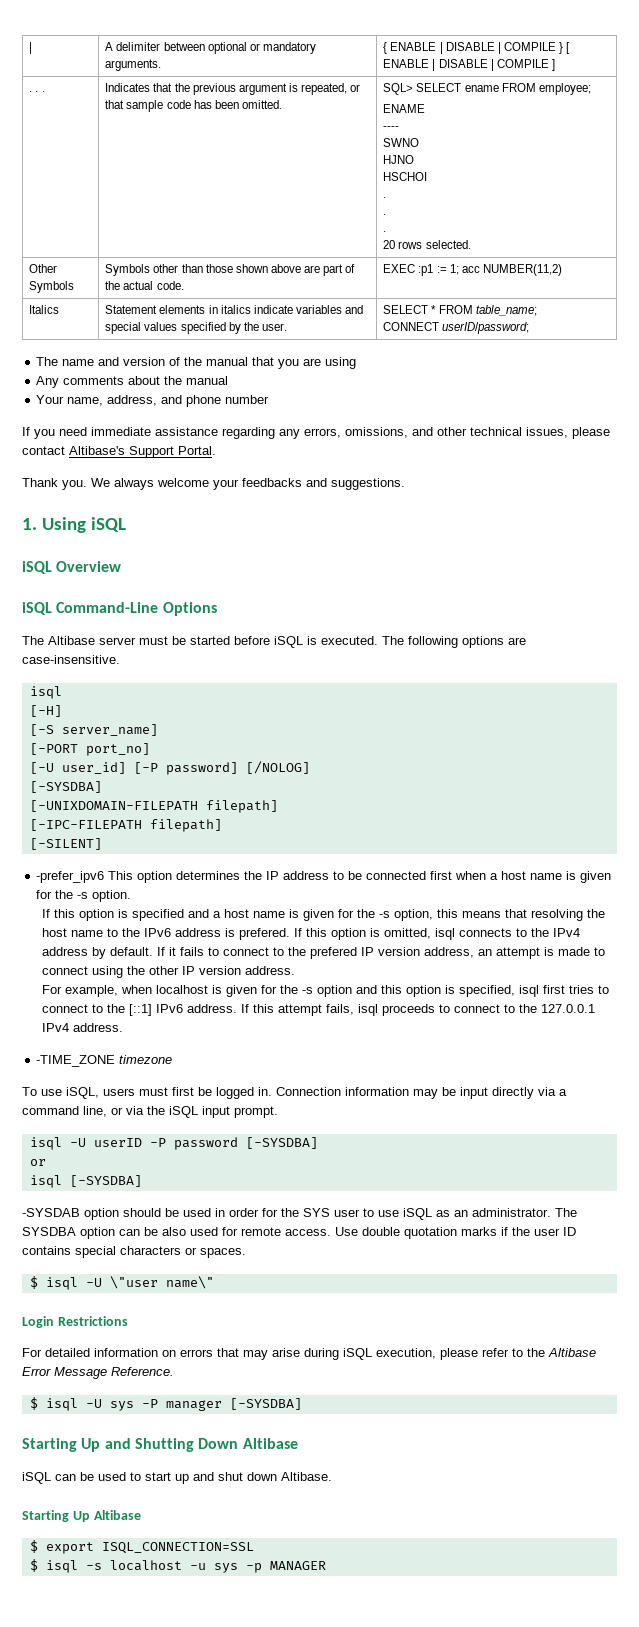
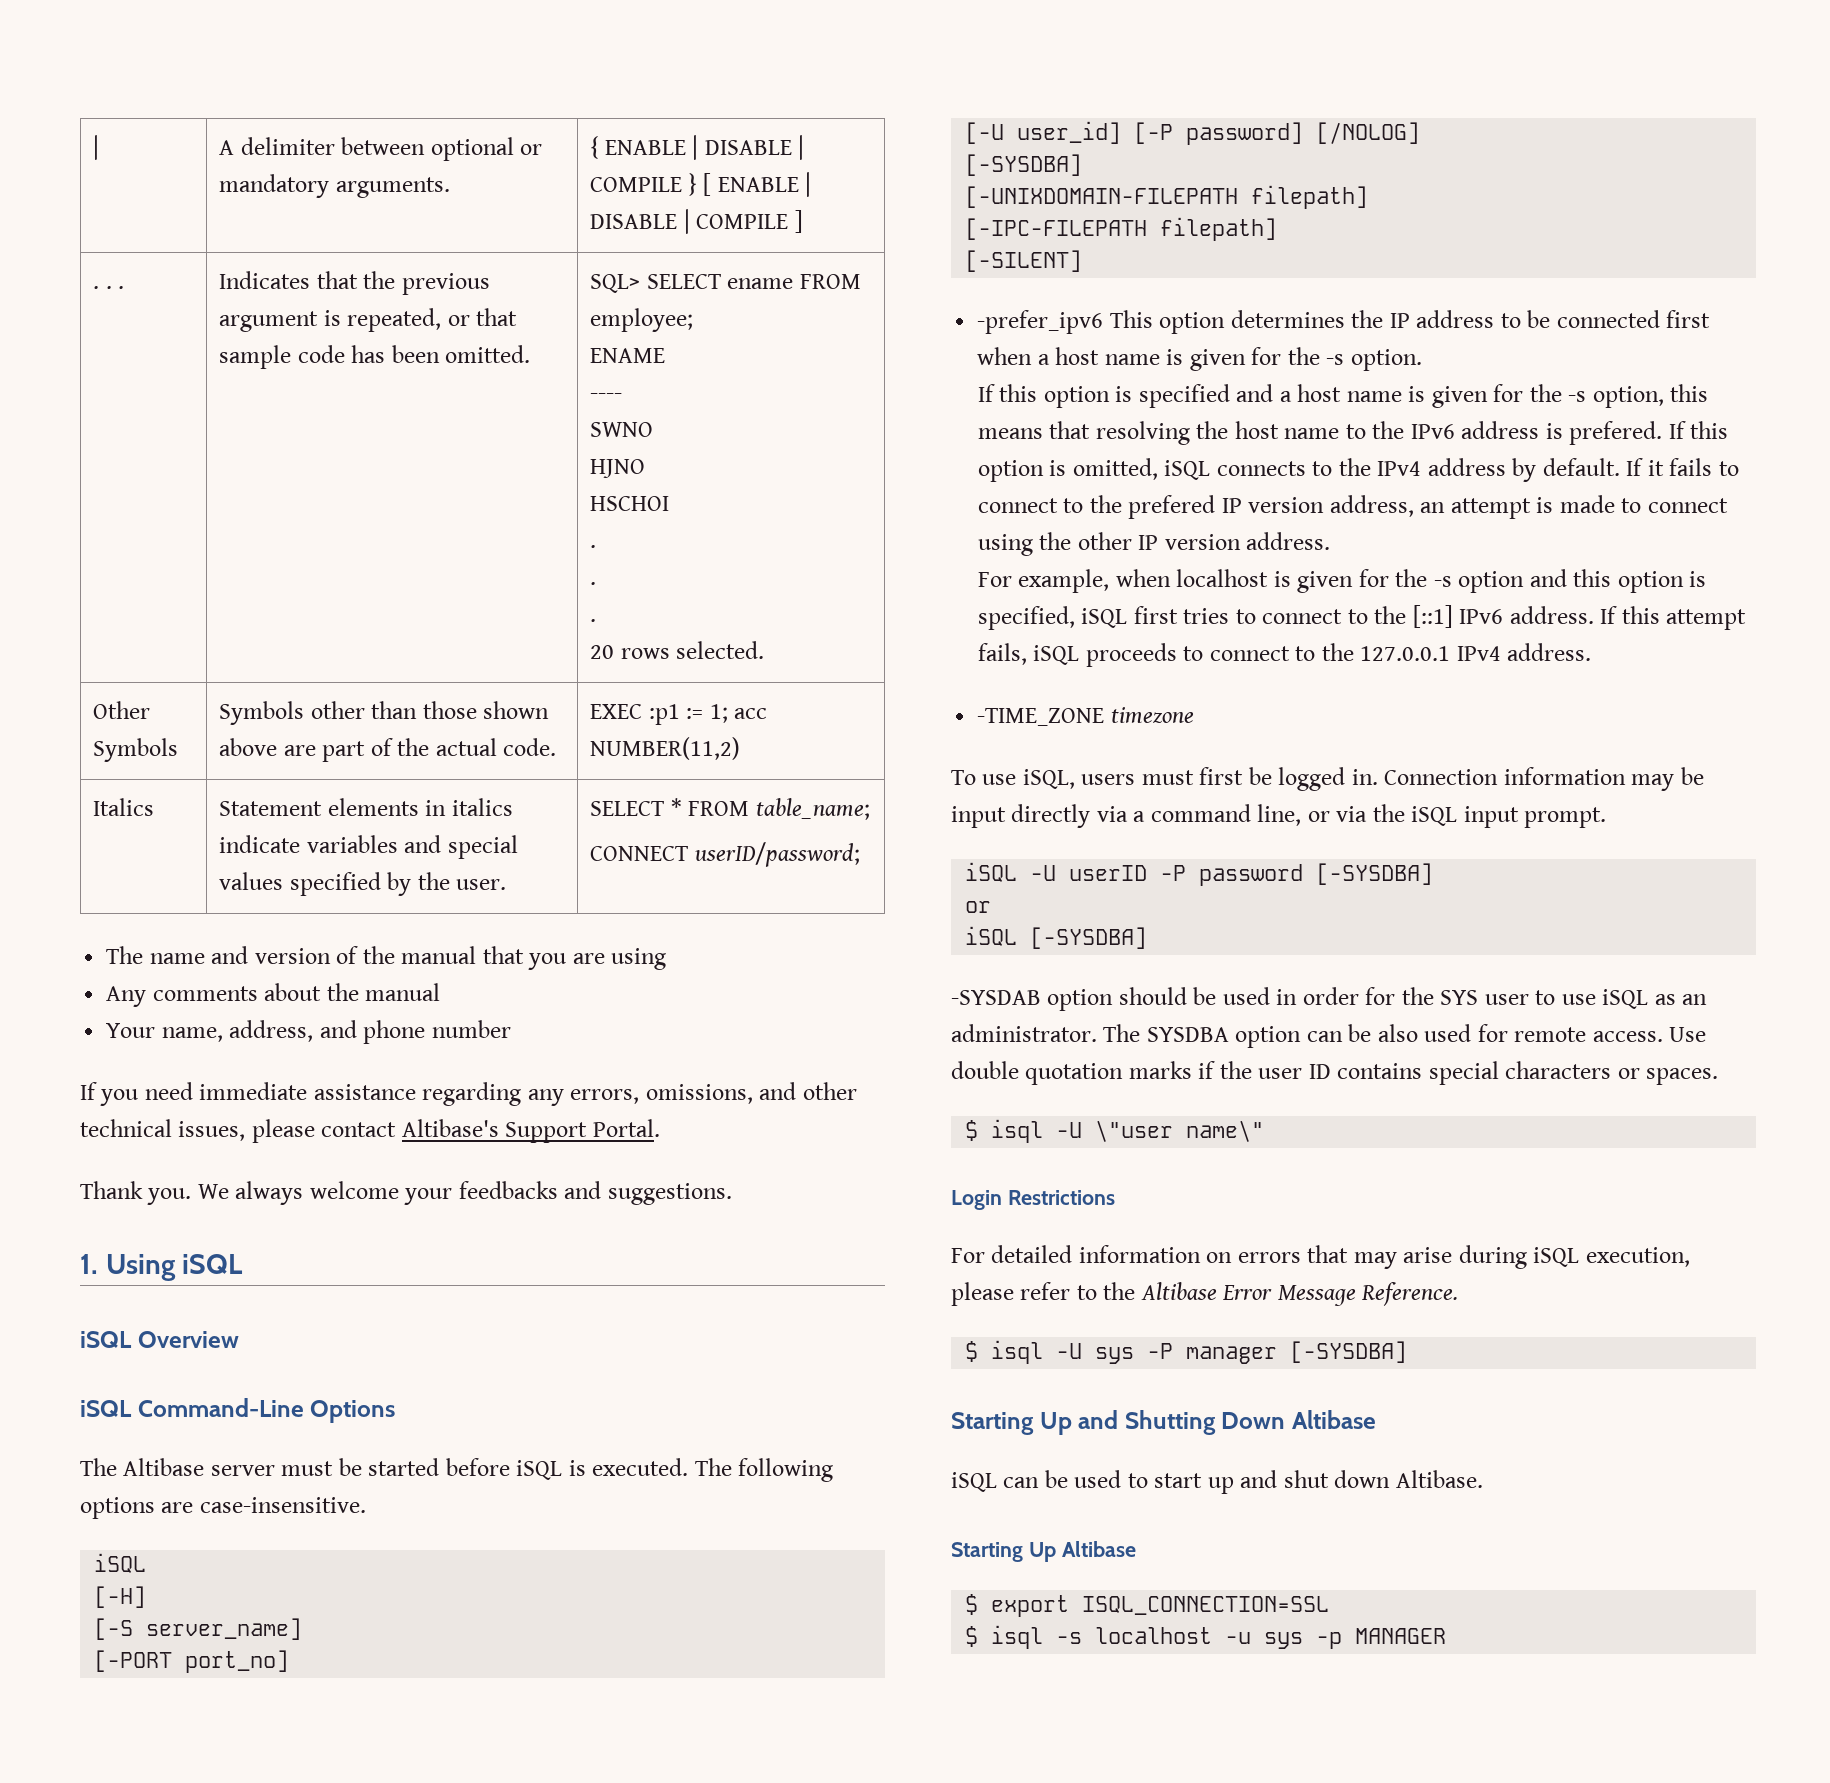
  The following options are case-insensitive.
- isql
+ iSQL
- If this option is omitted, isql connects to the IPv4 address by default.
+ If this option is omitted, iSQL connects to the IPv4 address by default.
- For example, when localhost is given for the -s option and this option is specified, isql first tries to connect to the [::1] IPv6 address.
+ For example, when localhost is given for the -s option and this option is specified, iSQL first tries to connect to the [::1] IPv6 address.
- If this attempt fails, isql proceeds to connect to the 127.0.0.1 IPv4 address.
+ If this attempt fails, iSQL proceeds to connect to the 127.0.0.1 IPv4 address.
- isql -U userID -P password [-SYSDBA]
+ iSQL -U userID -P password [-SYSDBA]
- isql [-SYSDBA]
+ iSQL [-SYSDBA]

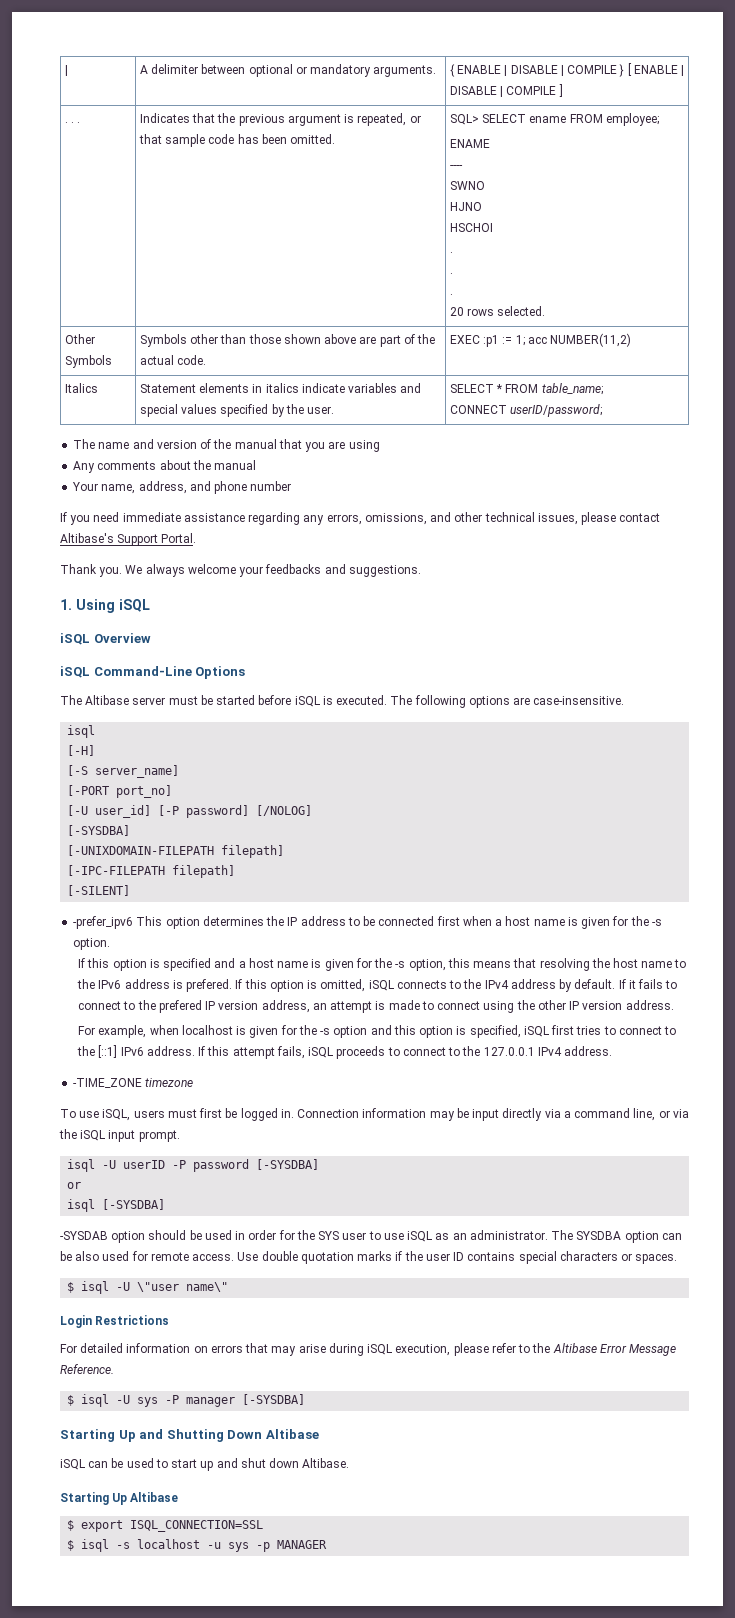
  The following options are case-insensitive.
- iSQL
+ isql
- iSQL -U userID -P password [-SYSDBA]
+ isql -U userID -P password [-SYSDBA]
- iSQL [-SYSDBA]
+ isql [-SYSDBA]

